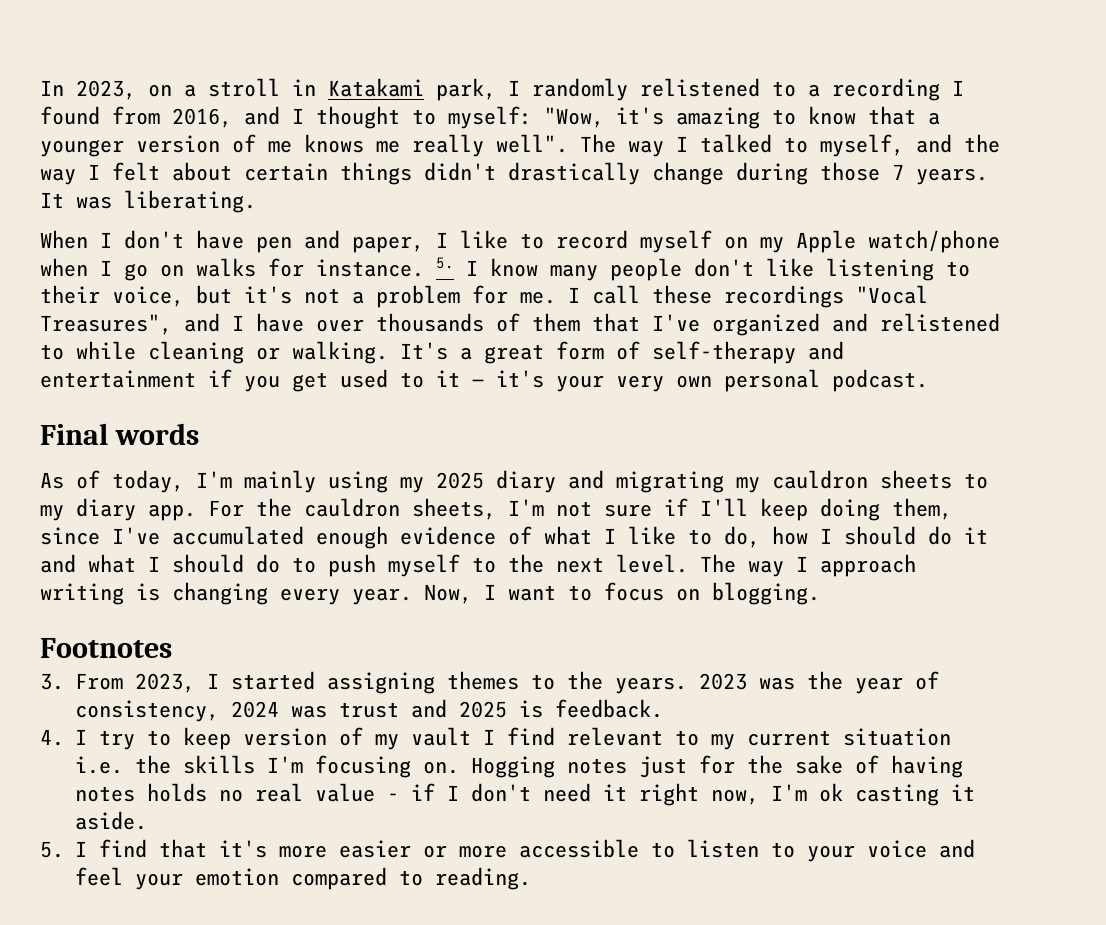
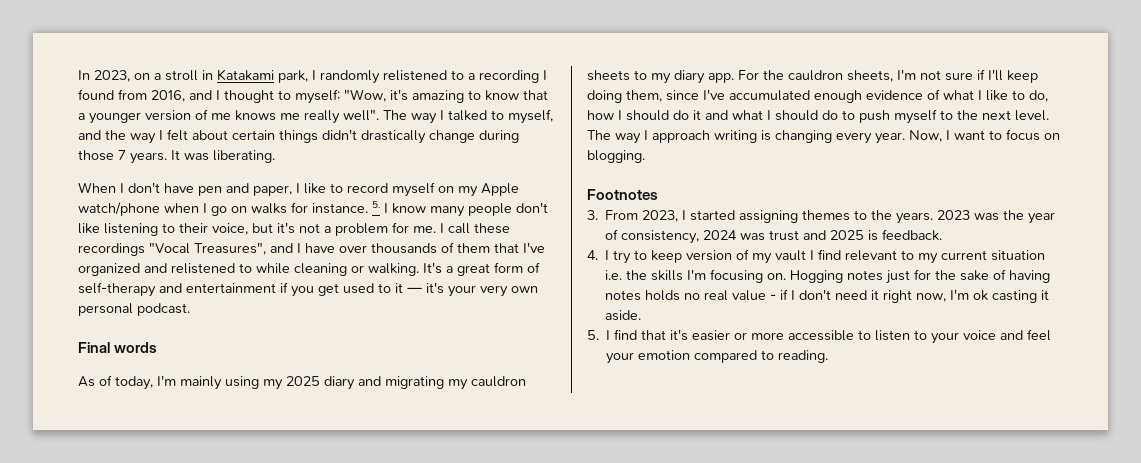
- 5. I find that it's more easier or more accessible to listen to your voice and feel your emotion compared to reading.
+ 5. I find that it's easier or more accessible to listen to your voice and feel your emotion compared to reading.

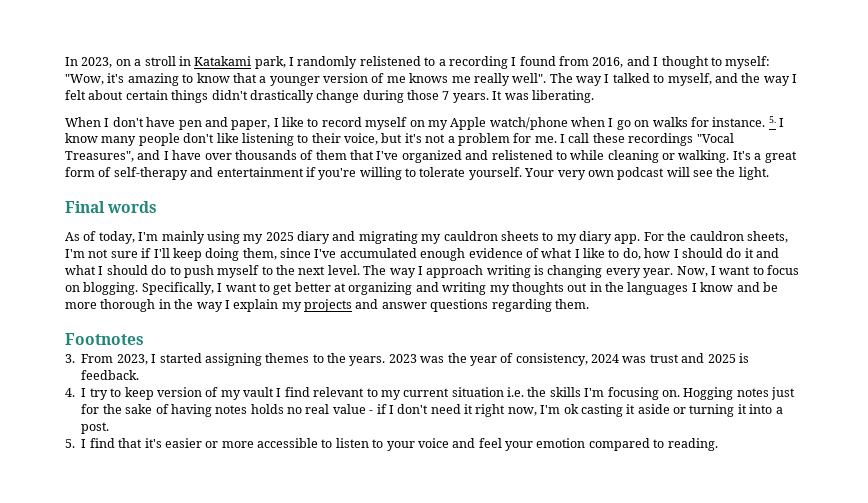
- It's a great form of self-therapy and entertainment if you get used to it — it's your very own personal podcast.
+ It's a great form of self-therapy and entertainment if you're willing to tolerate yourself. Your very own podcast will see the light.
+ Specifically, I want to get better at organizing and writing my thoughts out in the languages I know and be more thorough in the way I explain my projects and answer questions regarding them.
- Hogging notes just for the sake of having notes holds no real value - if I don't need it right now, I'm ok casting it aside.
+ Hogging notes just for the sake of having notes holds no real value - if I don't need it right now, I'm ok casting it aside or turning it into a post.

